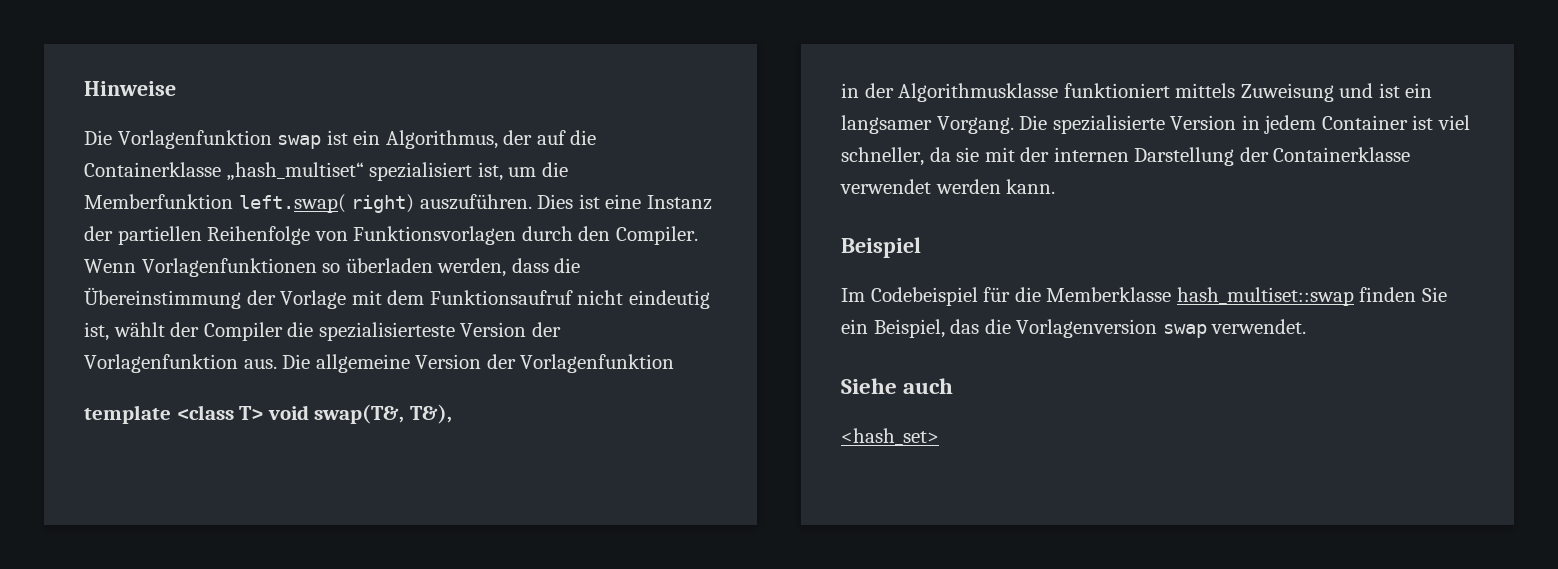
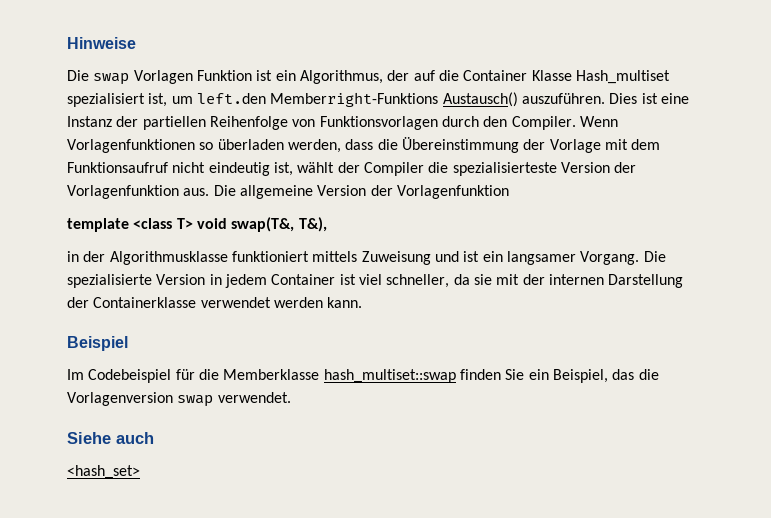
- Die Vorlagenfunktion swap ist ein Algorithmus, der auf die Containerklasse „hash_multiset“ spezialisiert ist, um die Memberfunktion left.swap( right) auszuführen.
+ Die swap Vorlagen Funktion ist ein Algorithmus, der auf die Container Klasse Hash_multiset spezialisiert ist, um left.den Memberright-Funktions Austausch() auszuführen.

